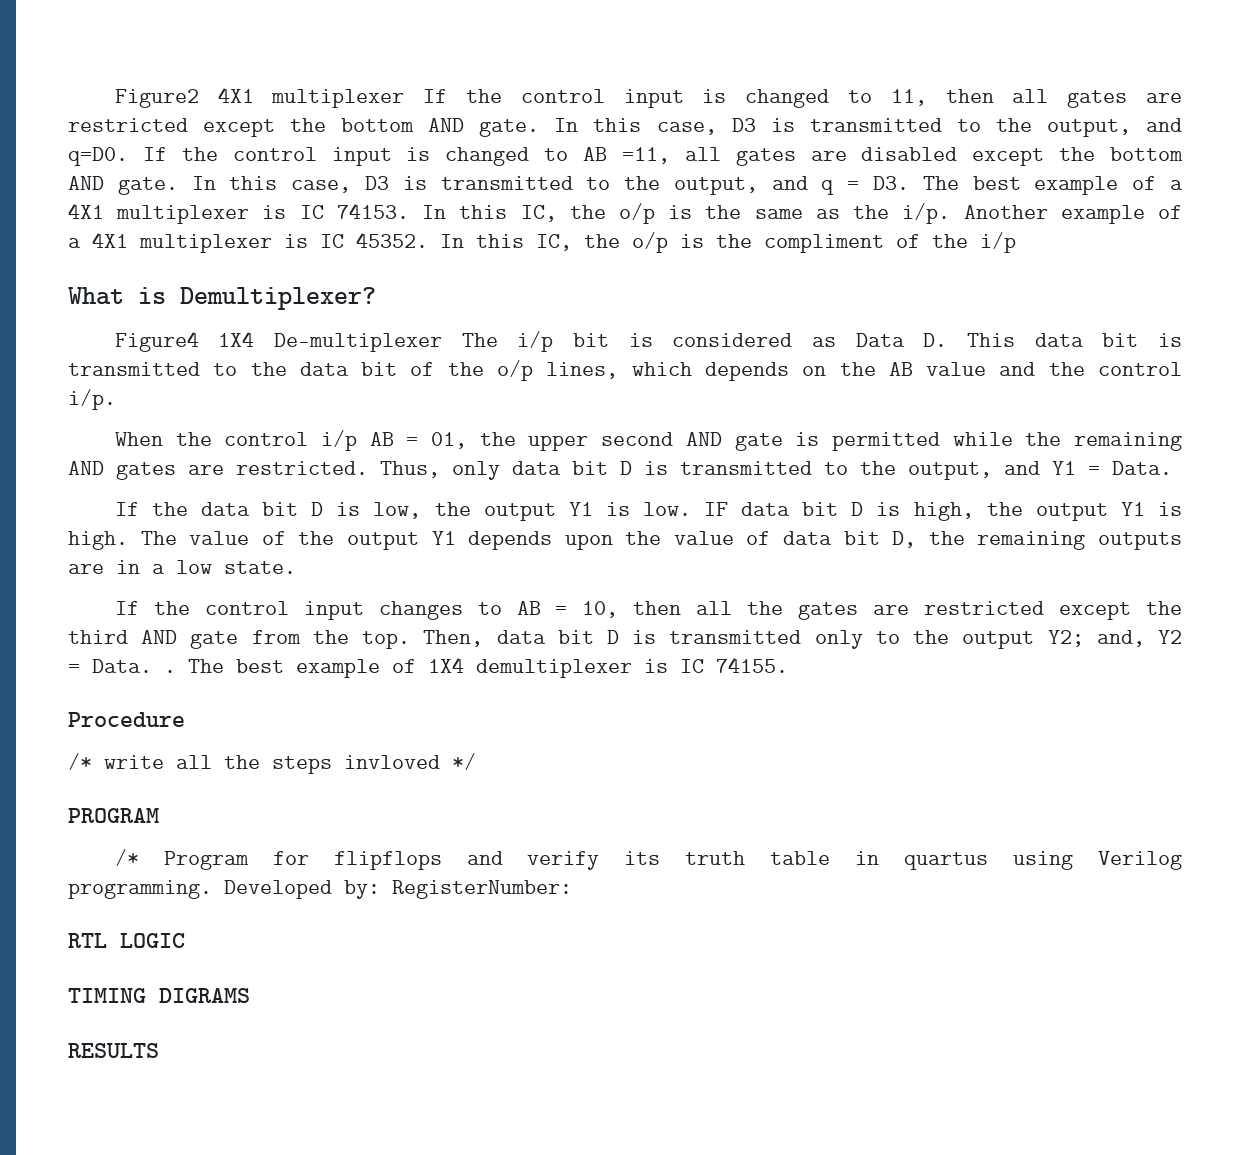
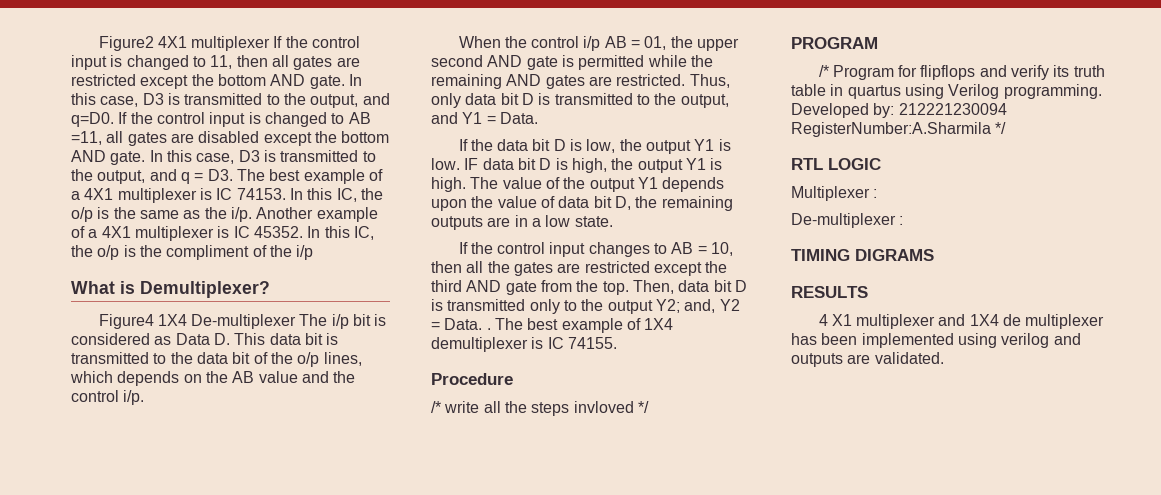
- Developed by: RegisterNumber:
+ Developed by: 212221230094 RegisterNumber:A.Sharmila */
+ Multiplexer :
+ De-multiplexer :
+ 4 X1 multiplexer and 1X4 de multiplexer has been implemented using verilog and outputs are validated.

